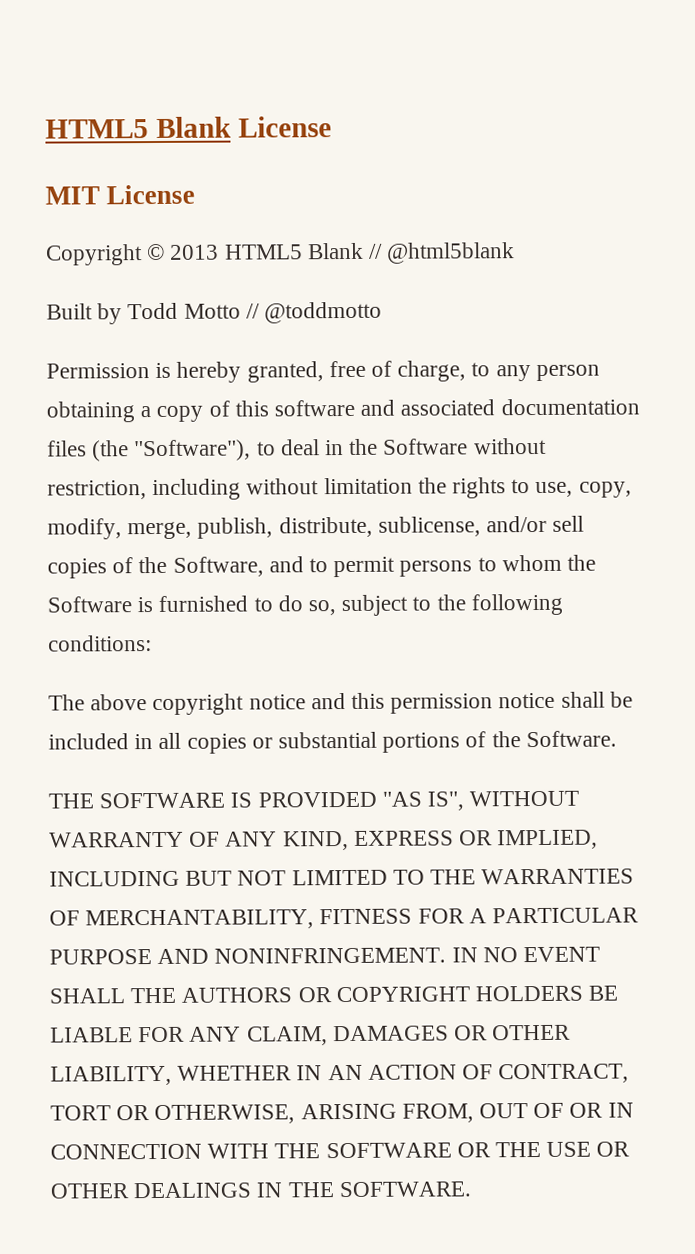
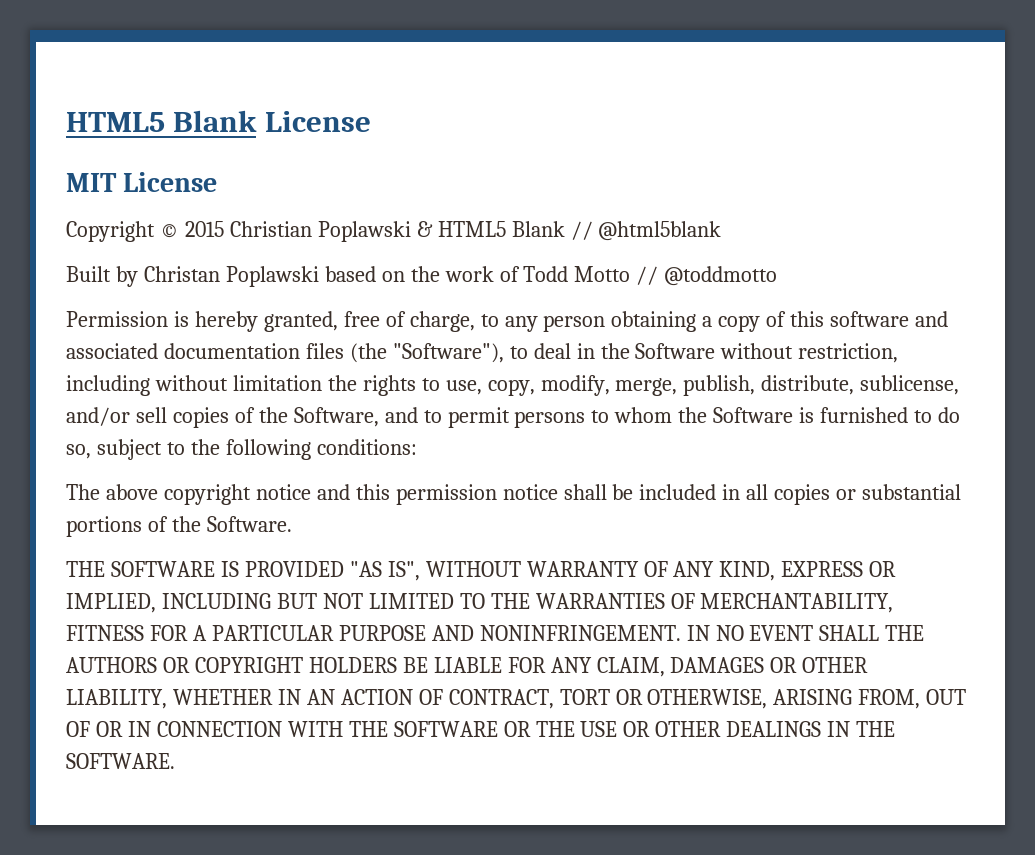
- Copyright © 2013 HTML5 Blank // @html5blank
+ Copyright © 2015 Christian Poplawski & HTML5 Blank // @html5blank
- Built by Todd Motto // @toddmotto
+ Built by Christan Poplawski based on the work of Todd Motto // @toddmotto

